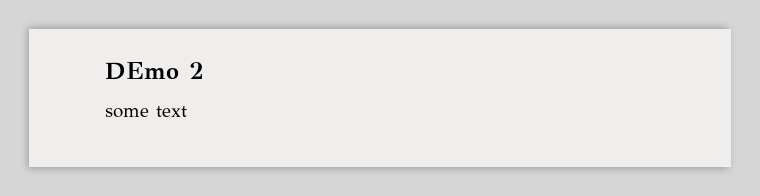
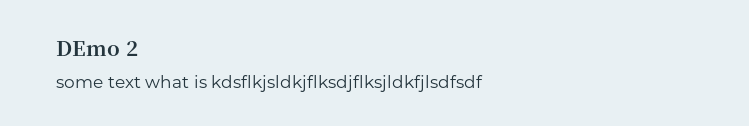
- some text
+ some text what is kdsflkjsldkjflksdjflksjldkfjlsdfsdf

